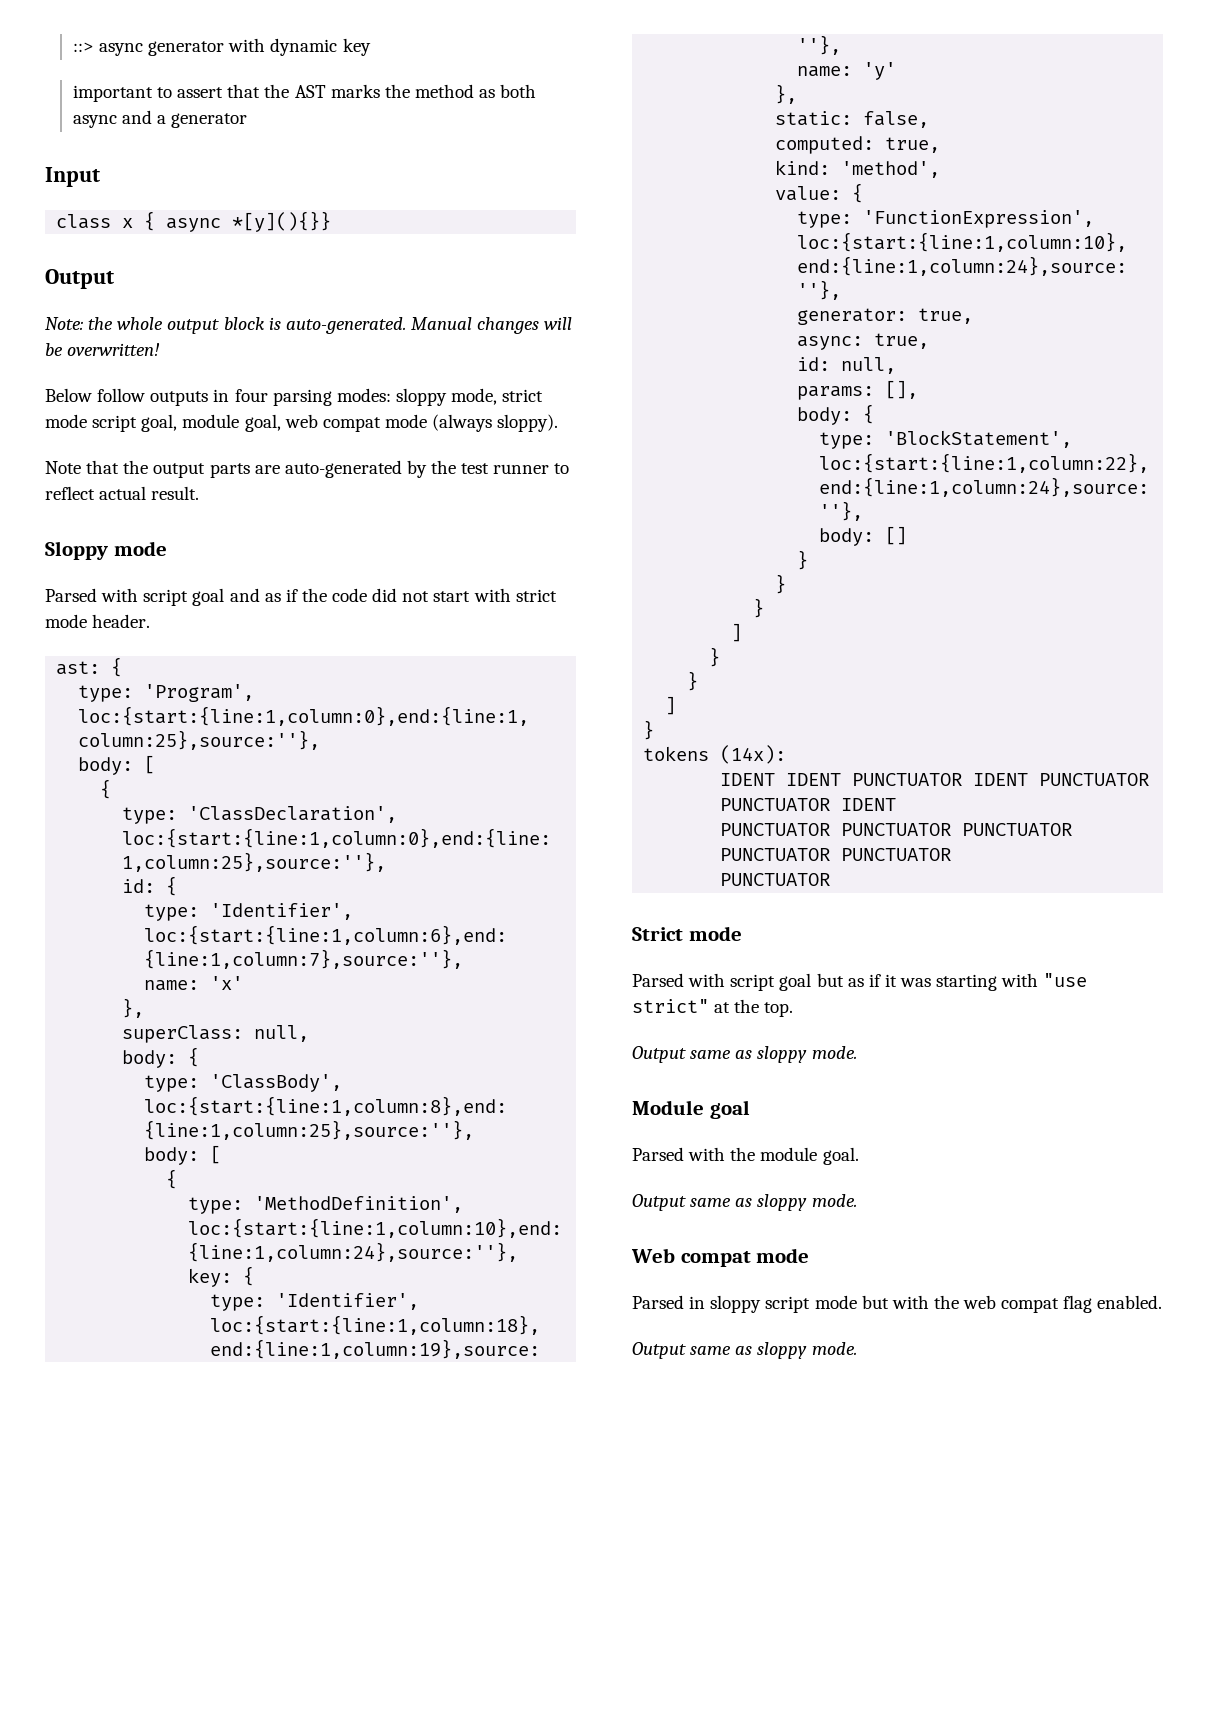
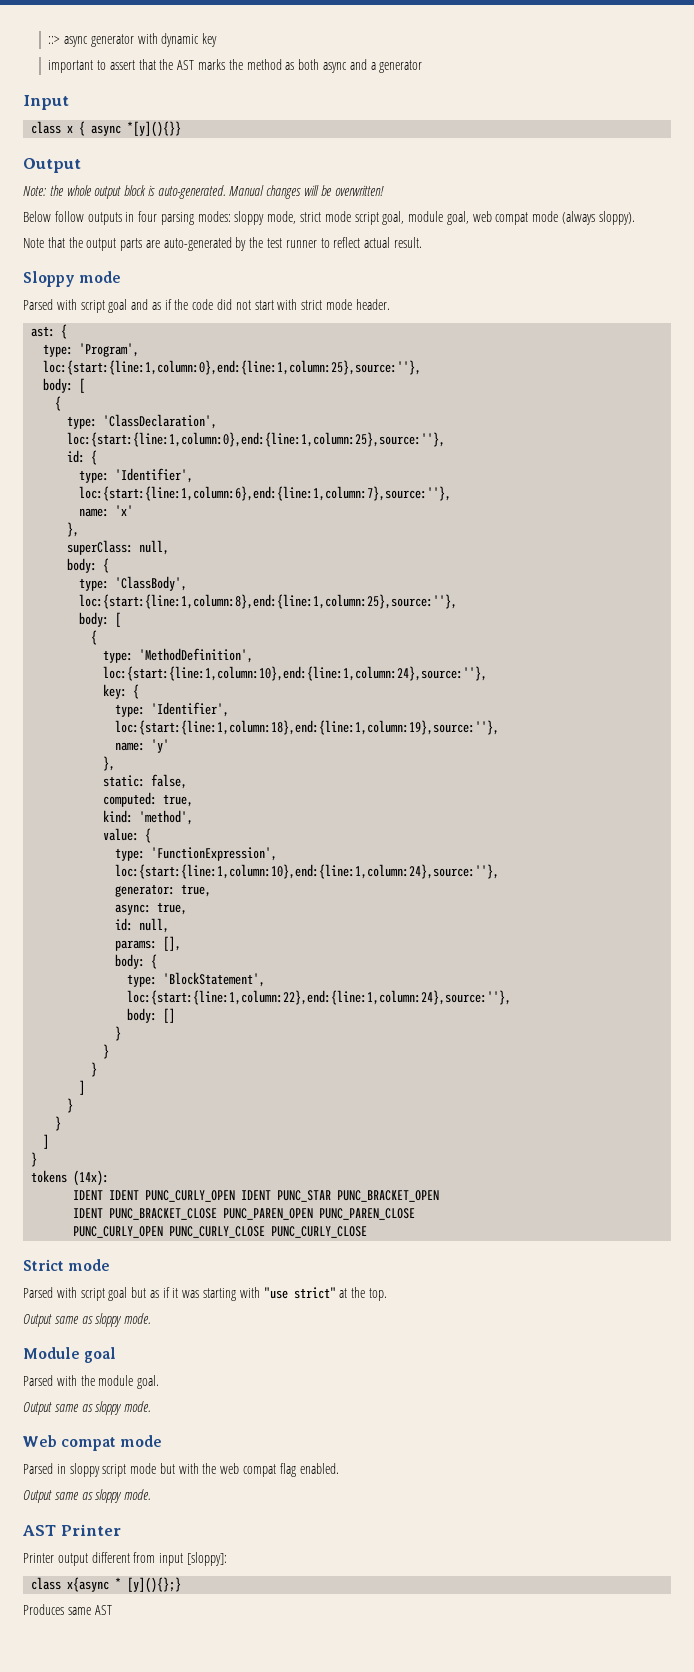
- IDENT IDENT PUNCTUATOR IDENT PUNCTUATOR PUNCTUATOR IDENT
- PUNCTUATOR PUNCTUATOR PUNCTUATOR PUNCTUATOR PUNCTUATOR
- PUNCTUATOR
+ IDENT IDENT PUNC_CURLY_OPEN IDENT PUNC_STAR PUNC_BRACKET_OPEN
+ IDENT PUNC_BRACKET_CLOSE PUNC_PAREN_OPEN PUNC_PAREN_CLOSE
+ PUNC_CURLY_OPEN PUNC_CURLY_CLOSE PUNC_CURLY_CLOSE
+ AST Printer
+ Printer output different from input [sloppy]:
+ class x{async * [y](){};}
+ Produces same AST

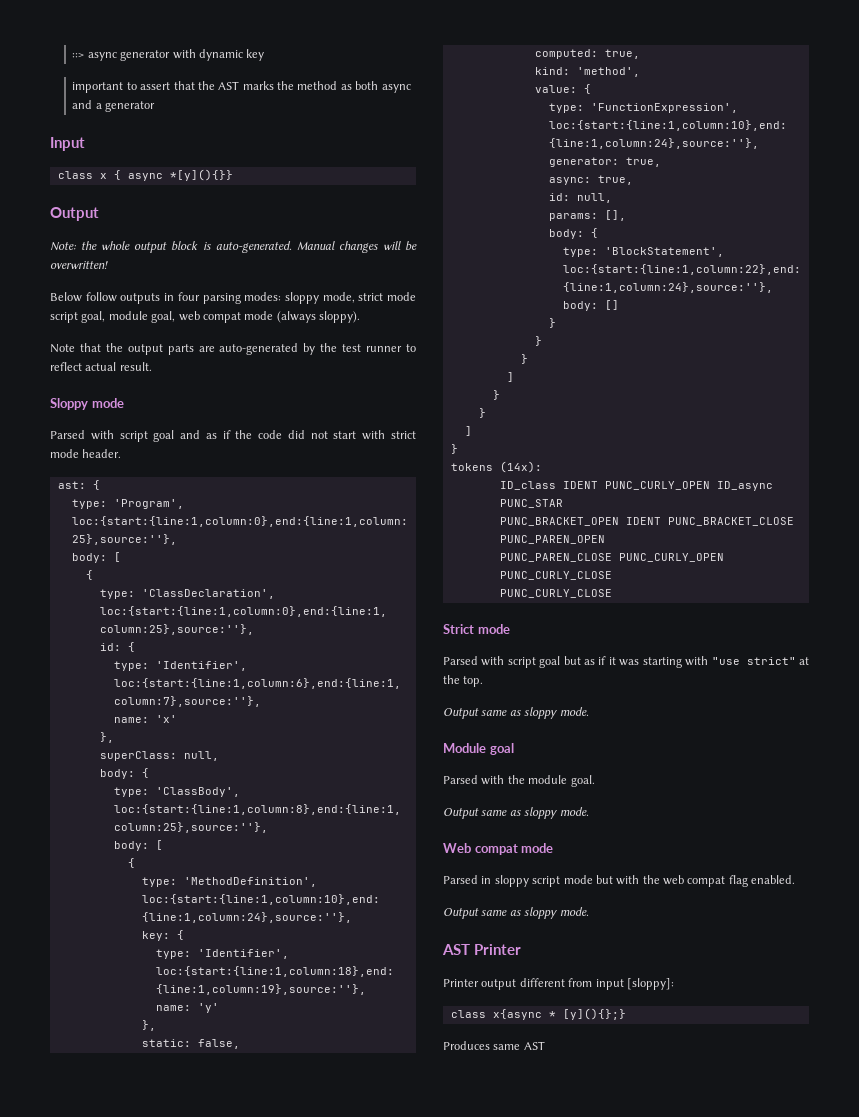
- IDENT IDENT PUNC_CURLY_OPEN IDENT PUNC_STAR PUNC_BRACKET_OPEN
- IDENT PUNC_BRACKET_CLOSE PUNC_PAREN_OPEN PUNC_PAREN_CLOSE
- PUNC_CURLY_OPEN PUNC_CURLY_CLOSE PUNC_CURLY_CLOSE
+ ID_class IDENT PUNC_CURLY_OPEN ID_async PUNC_STAR
+ PUNC_BRACKET_OPEN IDENT PUNC_BRACKET_CLOSE PUNC_PAREN_OPEN
+ PUNC_PAREN_CLOSE PUNC_CURLY_OPEN PUNC_CURLY_CLOSE
+ PUNC_CURLY_CLOSE

